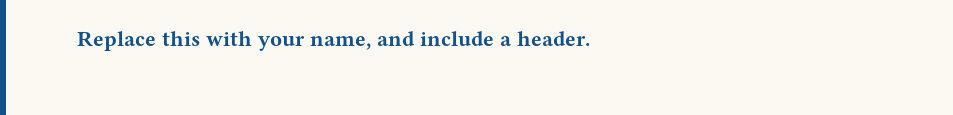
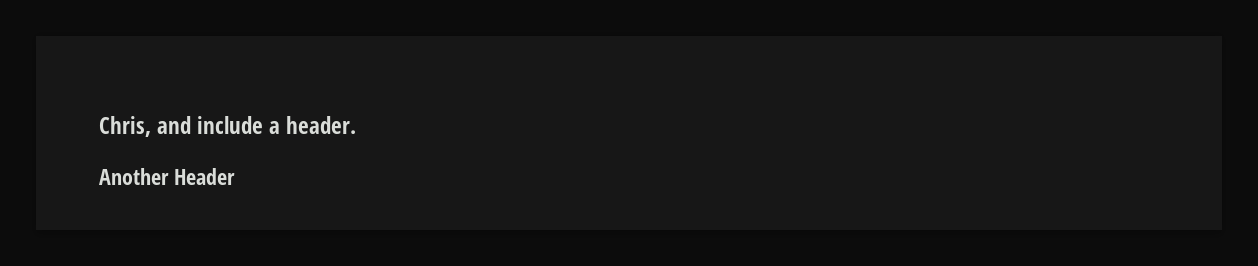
- Replace this with your name, and include a header.
+ Chris, and include a header.
+ Another Header

